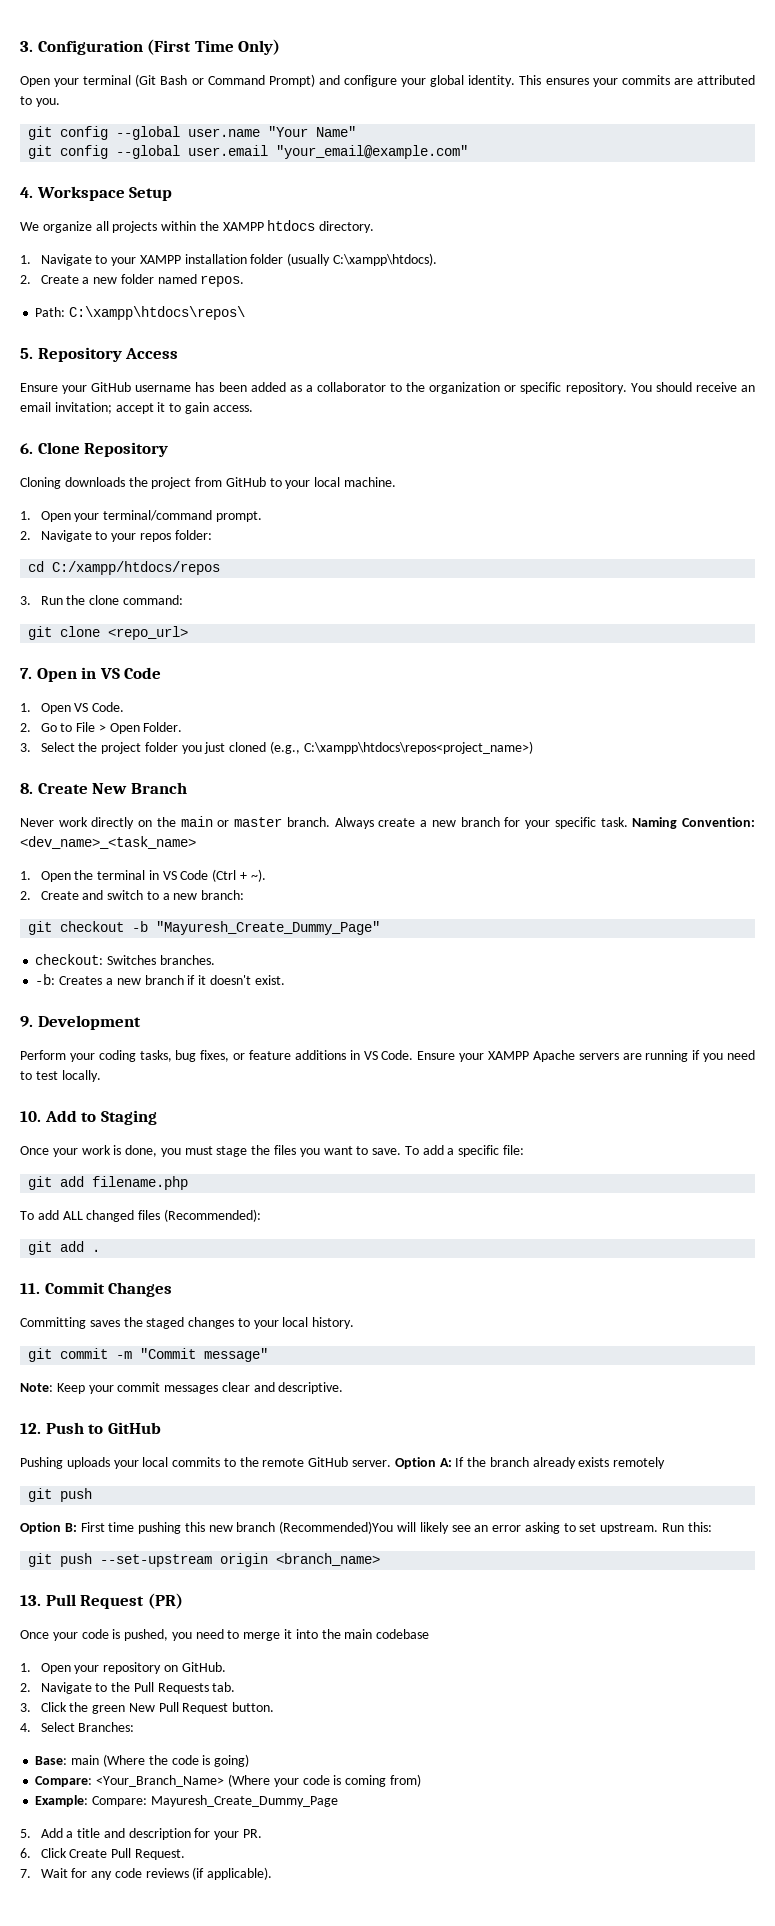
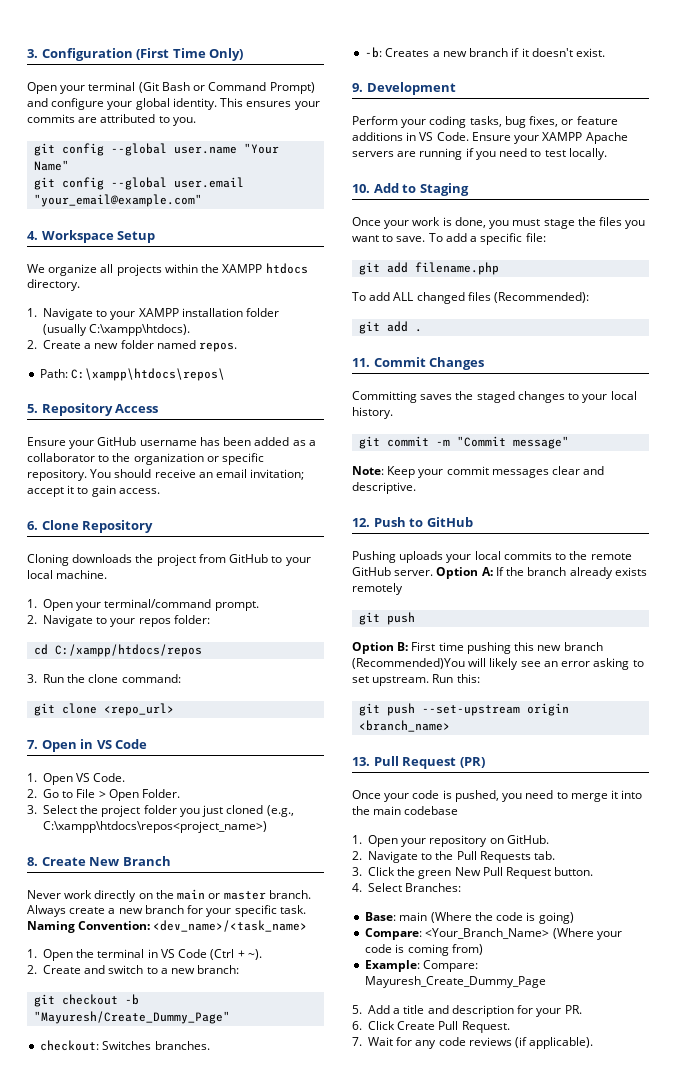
- Naming Convention: <dev_name>_<task_name>
+ Naming Convention: <dev_name>/<task_name>
- git checkout -b "Mayuresh_Create_Dummy_Page"
+ git checkout -b "Mayuresh/Create_Dummy_Page"

